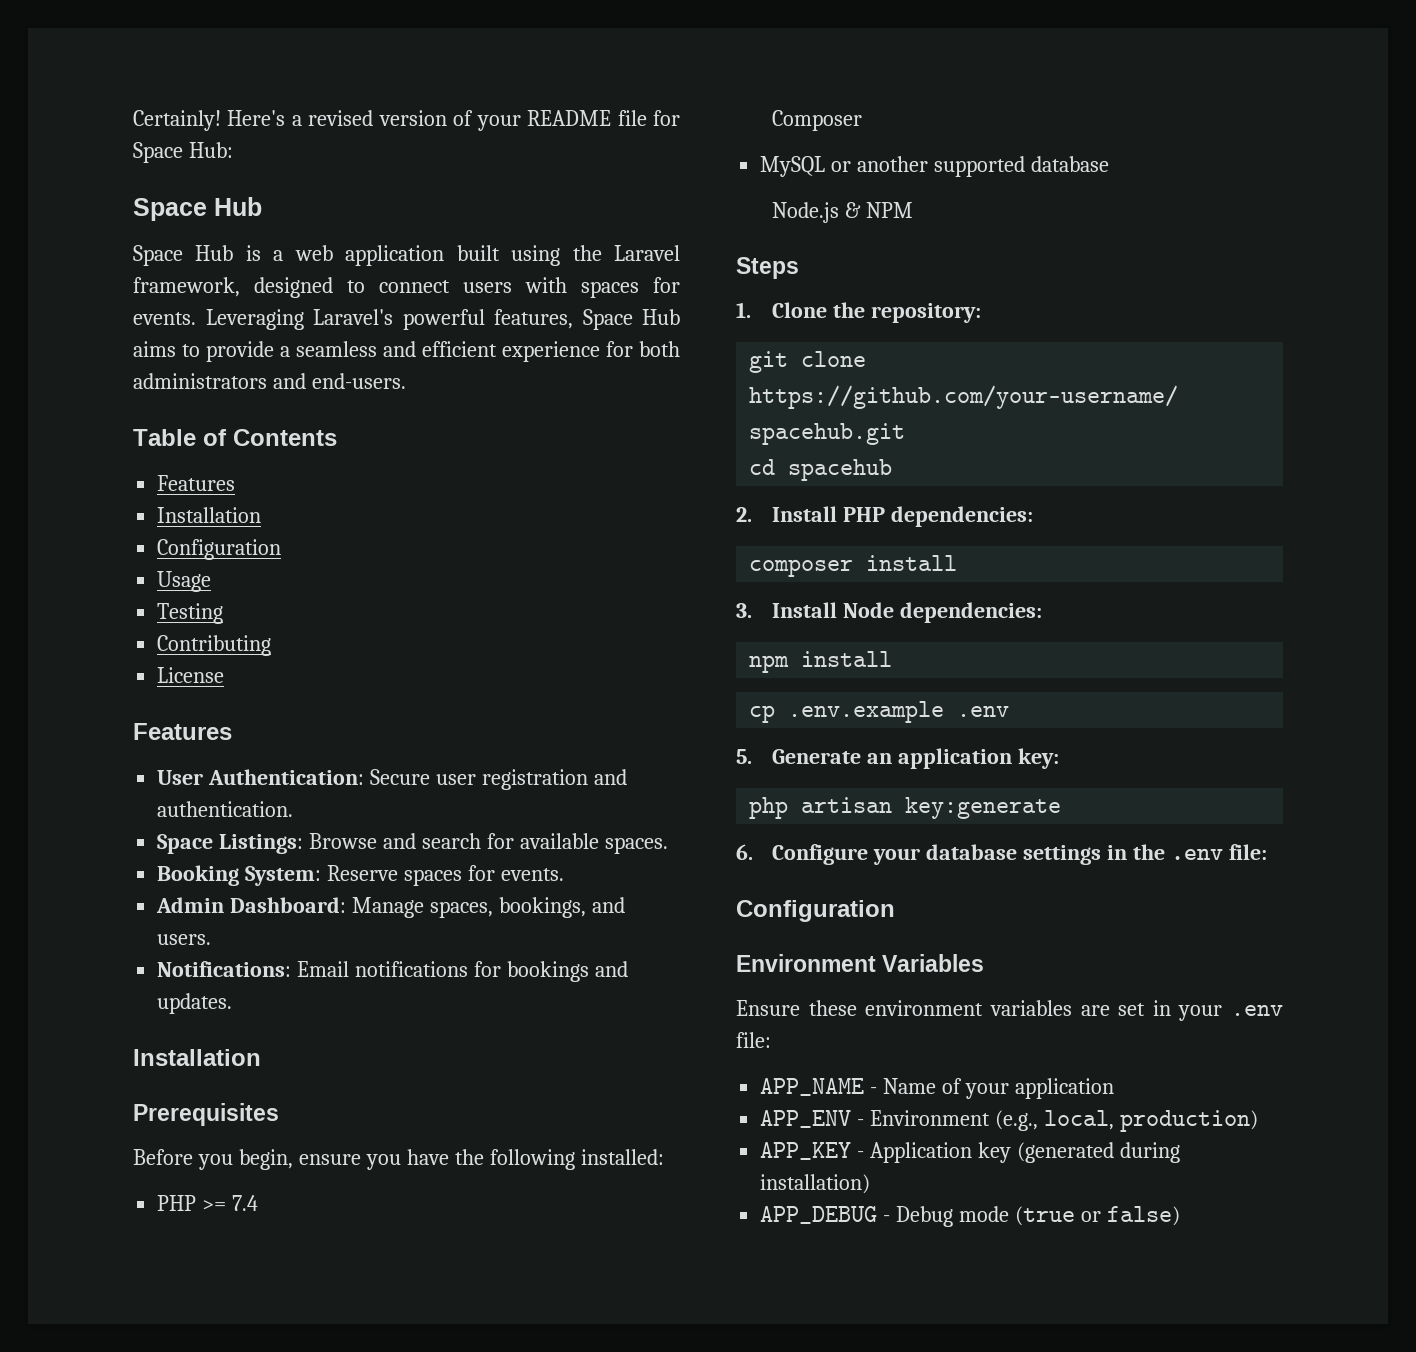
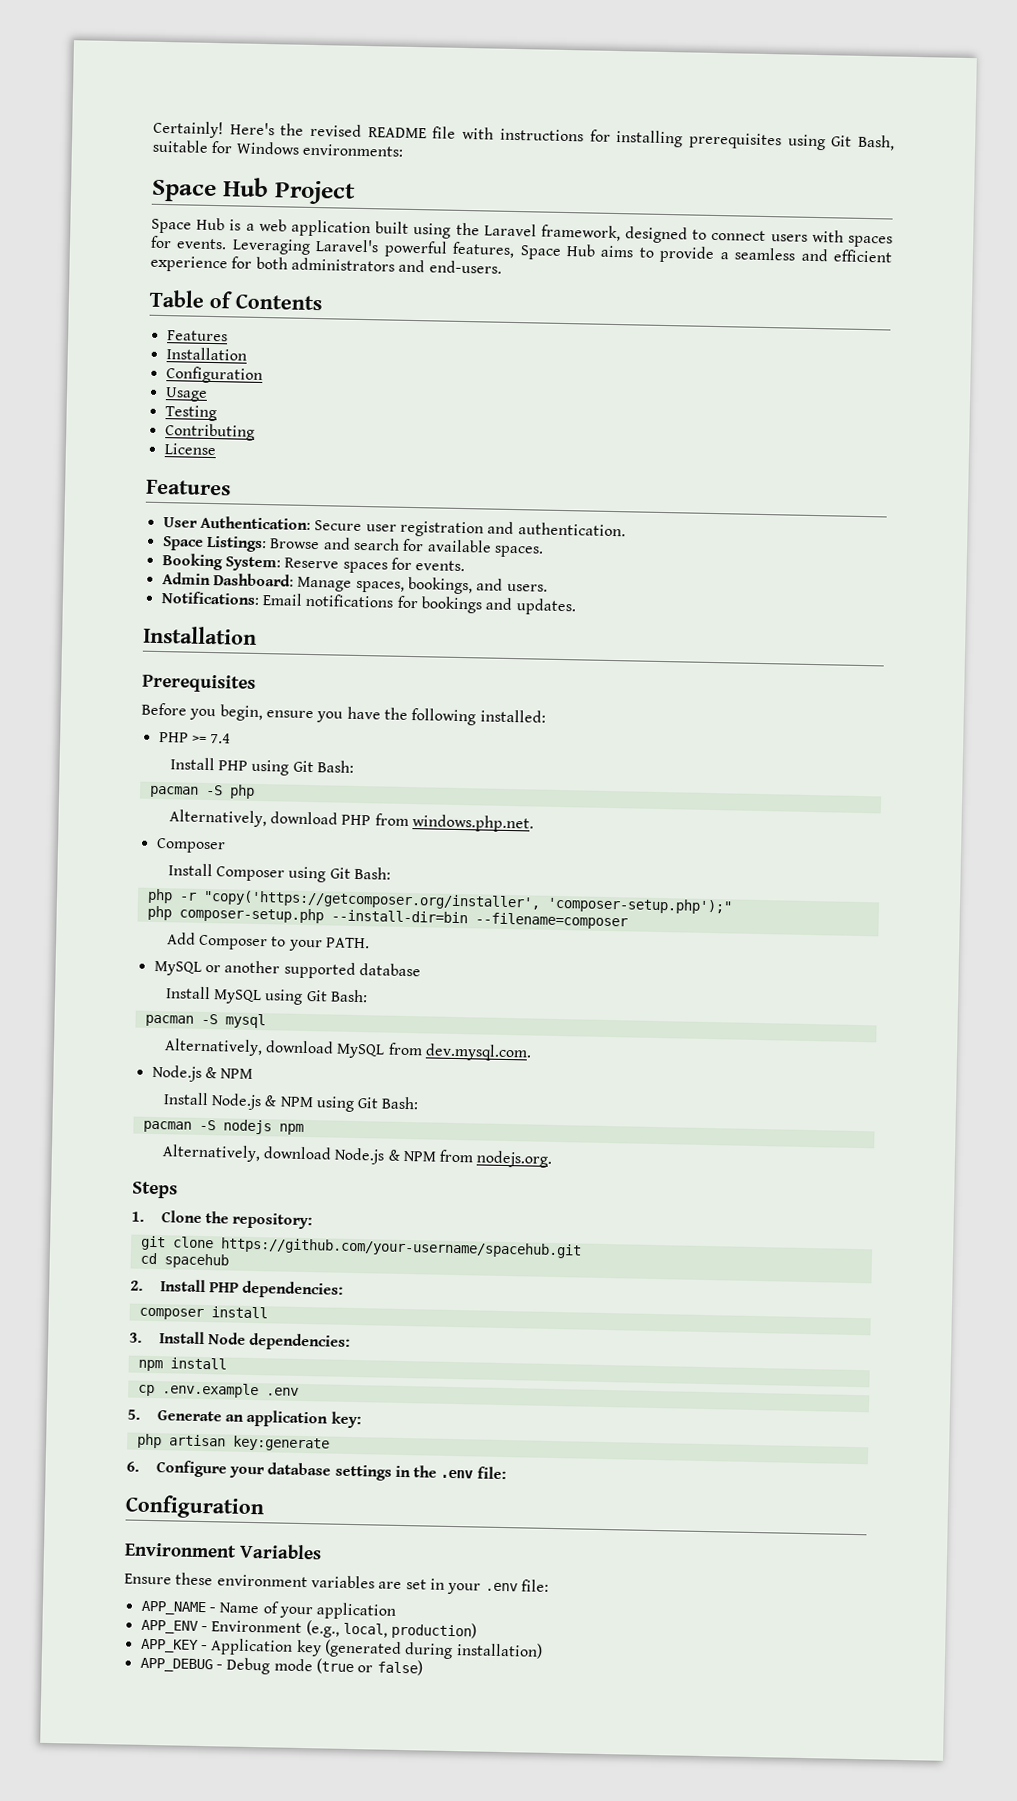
- Here's a revised version of your README file for Space Hub:
- Space Hub
+ Here's the revised README file with instructions for installing prerequisites using Git Bash, suitable for Windows environments:
+ Space Hub Project
+ Install PHP using Git Bash:
+ pacman -S php
+ Alternatively, download PHP from windows.php.net.
  Composer
+ Install Composer using Git Bash:
+ php -r "copy('https://getcomposer.org/installer', 'composer-setup.php');"
+ php composer-setup.php --install-dir=bin --filename=composer
+ Add Composer to your PATH.
+ Install MySQL using Git Bash:
+ pacman -S mysql
+ Alternatively, download MySQL from dev.mysql.com.
  Node.js & NPM
+ Install Node.js & NPM using Git Bash:
+ pacman -S nodejs npm
+ Alternatively, download Node.js & NPM from nodejs.org.

